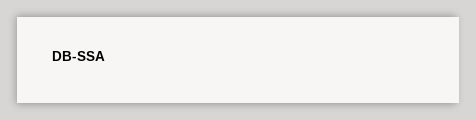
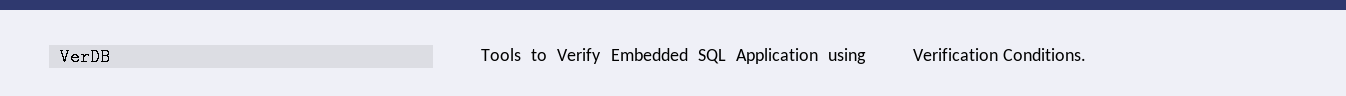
- DB-SSA
+ VerDB
+ Tools to Verify Embedded SQL Application using Verification Conditions.

